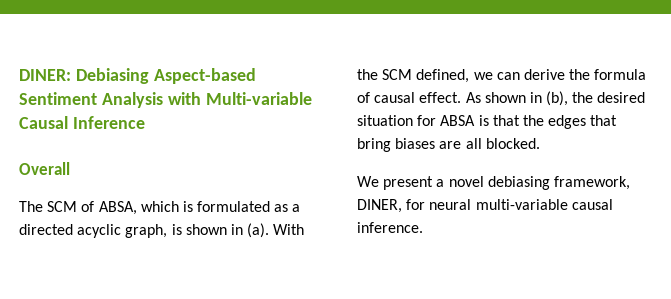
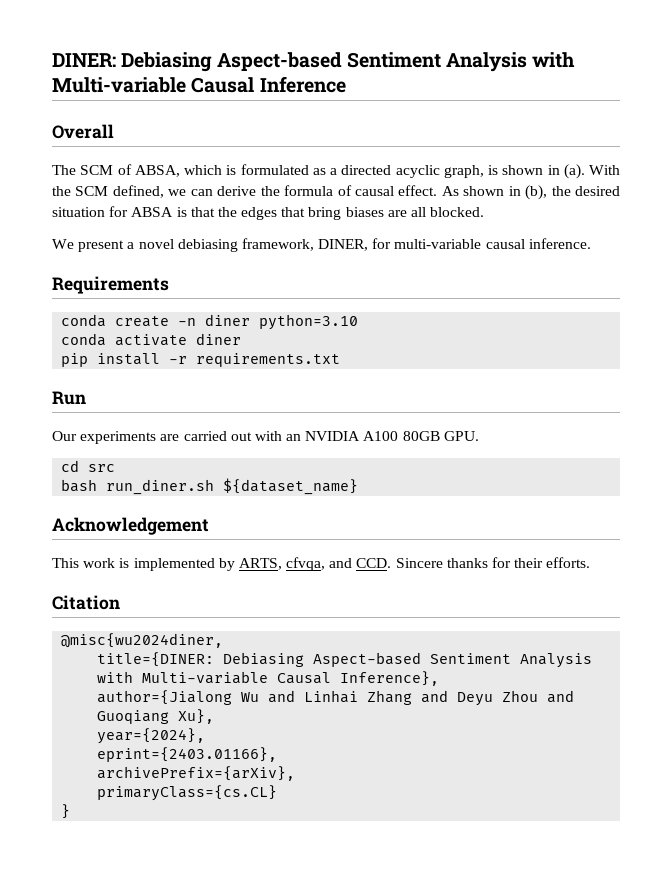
- We present a novel debiasing framework, DINER, for neural multi-variable causal inference.
+ We present a novel debiasing framework, DINER, for multi-variable causal inference.
+ Requirements
+ conda create -n diner python=3.10
+ conda activate diner
+ pip install -r requirements.txt
+ Run
+ Our experiments are carried out with an NVIDIA A100 80GB GPU.
+ cd src
+ bash run_diner.sh ${dataset_name}
+ Acknowledgement
+ This work is implemented by ARTS, cfvqa, and CCD. Sincere thanks for their efforts.
+ Citation
+ @misc{wu2024diner,
+ title={DINER: Debiasing Aspect-based Sentiment Analysis with Multi-variable Causal Inference},
+ author={Jialong Wu and Linhai Zhang and Deyu Zhou and Guoqiang Xu},
+ year={2024},
+ eprint={2403.01166},
+ archivePrefix={arXiv},
+ primaryClass={cs.CL}
+ }

